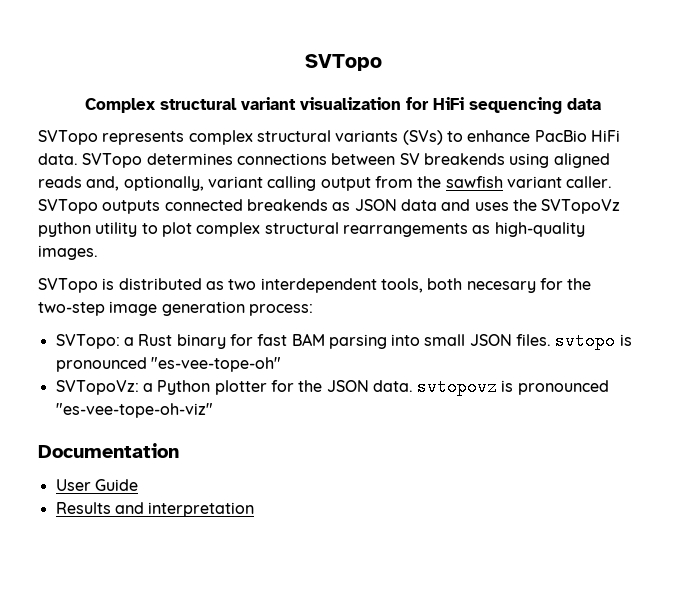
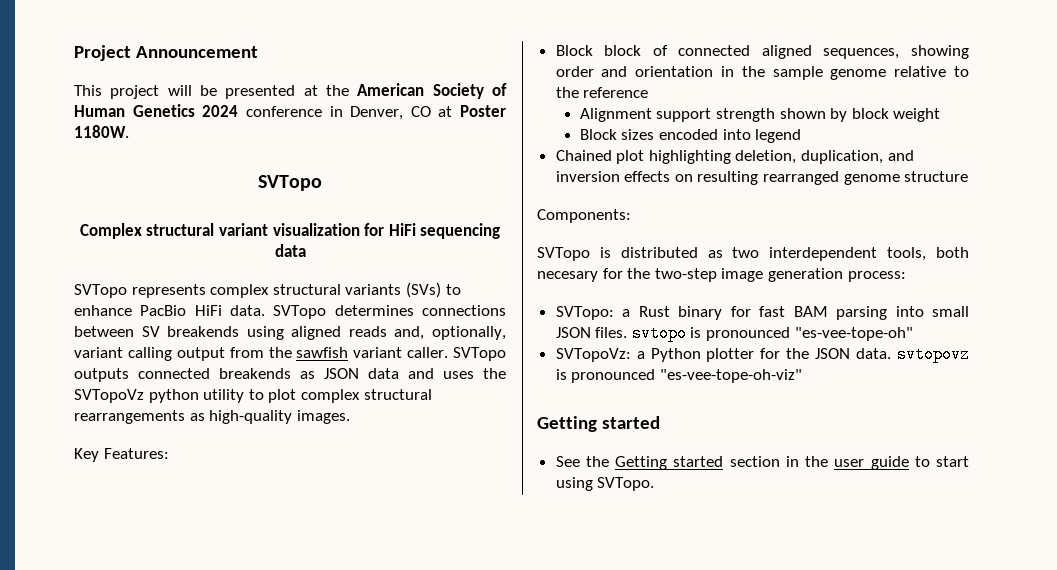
+ Project Announcement
+ This project will be presented at the American Society of Human Genetics 2024 conference in Denver, CO at Poster 1180W.
+ Key Features:
+ Block block of connected aligned sequences, showing order and orientation in the sample genome relative to the reference
+ Alignment support strength shown by block weight
+ Block sizes encoded into legend
+ Chained plot highlighting deletion, duplication, and inversion effects on resulting rearranged genome structure
+ Components:
  SVTopoVz: a Python plotter for the JSON data. svtopovz is pronounced "es-vee-tope-oh-viz"
- Documentation
- User Guide
- Results and interpretation
+ Getting started
+ See the Getting started section in the user guide to start using SVTopo.

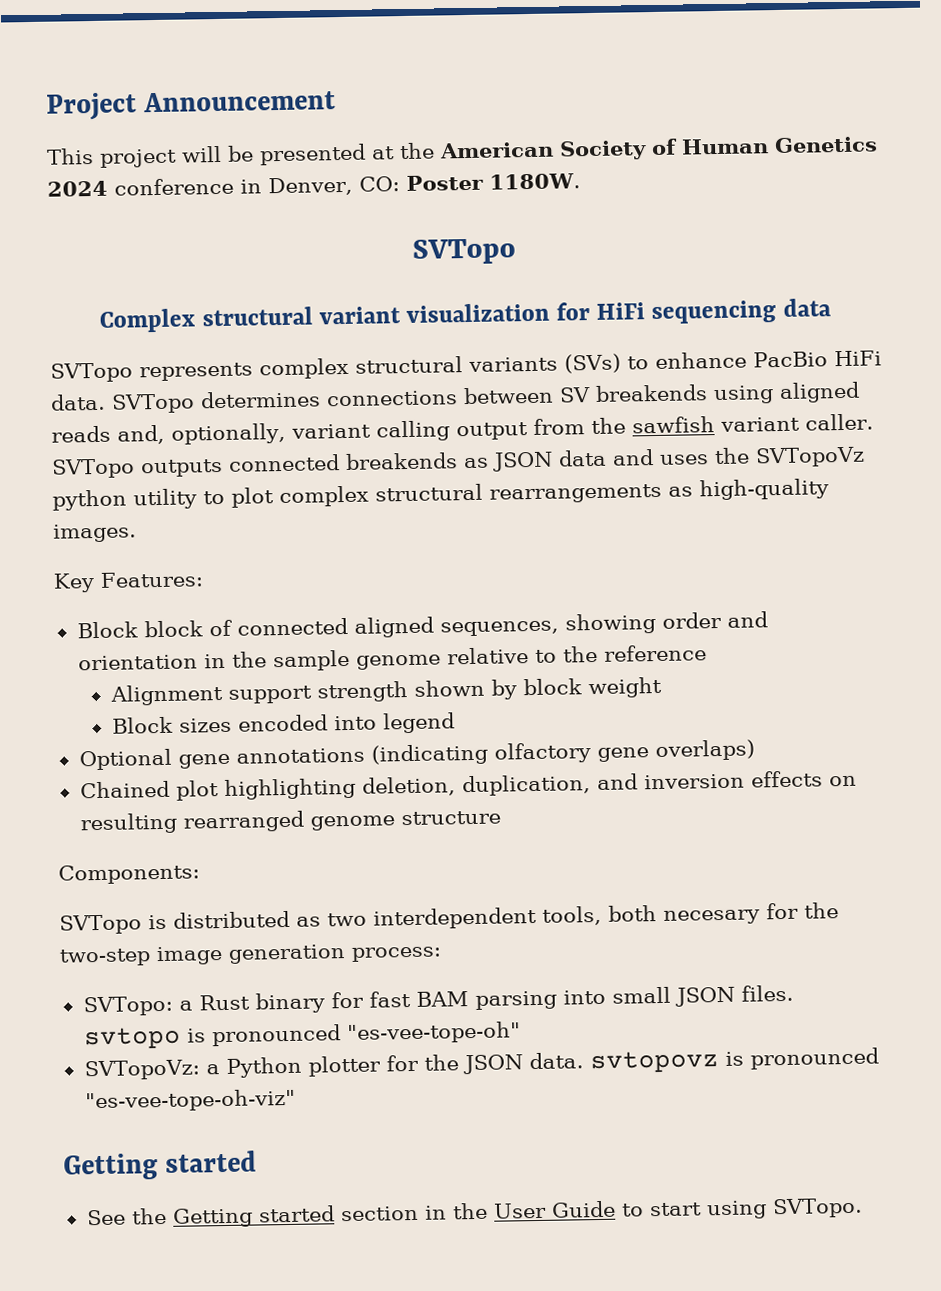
- This project will be presented at the American Society of Human Genetics 2024 conference in Denver, CO at Poster 1180W.
+ This project will be presented at the American Society of Human Genetics 2024 conference in Denver, CO: Poster 1180W.
+ Optional gene annotations (indicating olfactory gene overlaps)
- See the Getting started section in the user guide to start using SVTopo.
+ See the Getting started section in the User Guide to start using SVTopo.

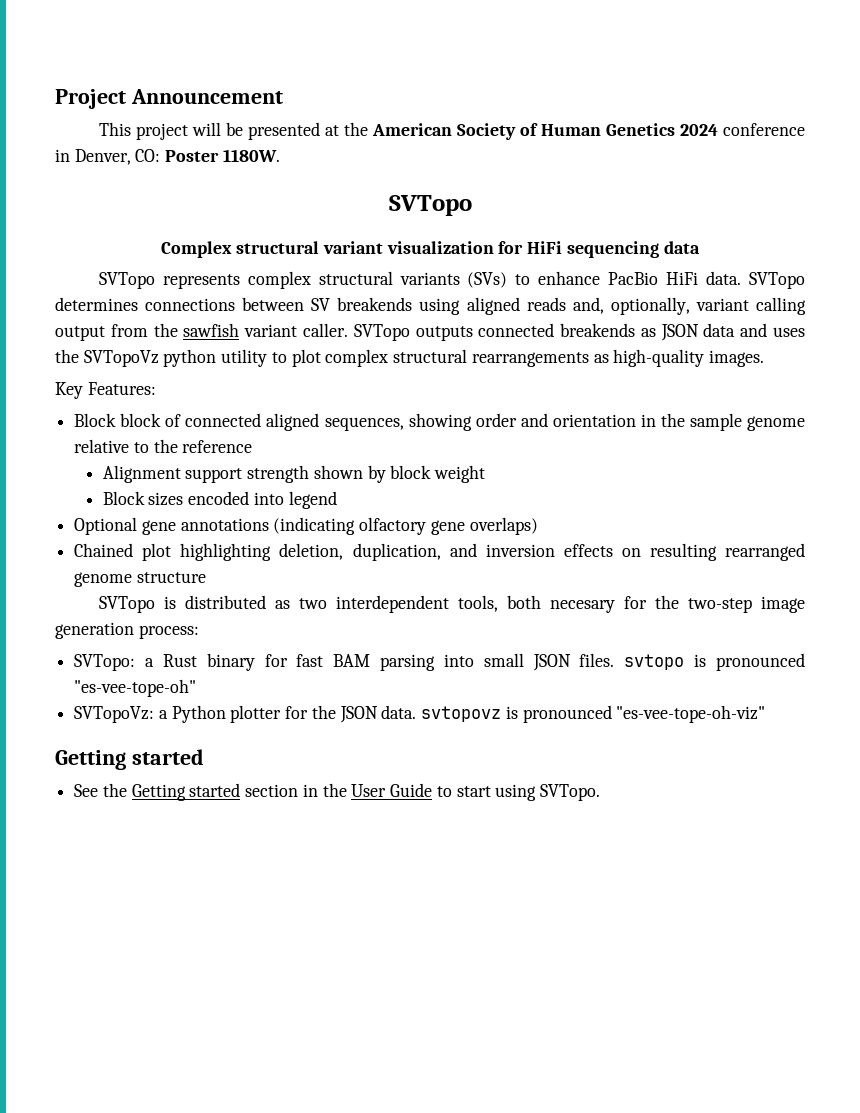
- Components:

